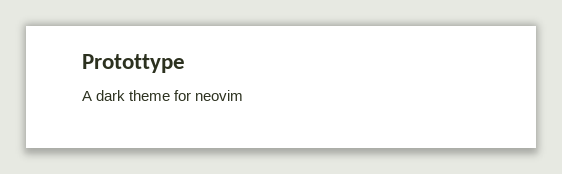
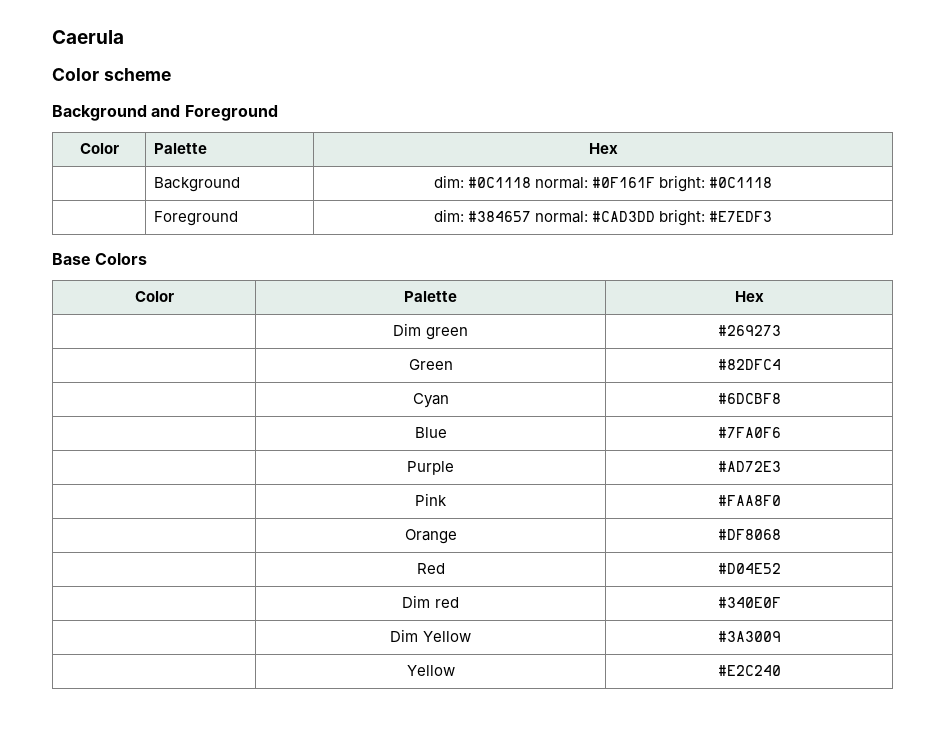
- Protottype
- A dark theme for neovim
+ Caerula
+ Color scheme
+ Background and Foreground
+ Color | Palette | Hex
+ | Background | dim: #0C1118 normal: #0F161F bright: #0C1118
+ | Foreground | dim: #384657 normal: #CAD3DD bright: #E7EDF3
+ Base Colors
+ Color | Palette | Hex
+ | Dim green | #269273
+ | Green | #82DFC4
+ | Cyan | #6DCBF8
+ | Blue | #7FA0F6
+ | Purple | #AD72E3
+ | Pink | #FAA8F0
+ | Orange | #DF8068
+ | Red | #D04E52
+ | Dim red | #340E0F
+ | Dim Yellow | #3A3009
+ | Yellow | #E2C240

